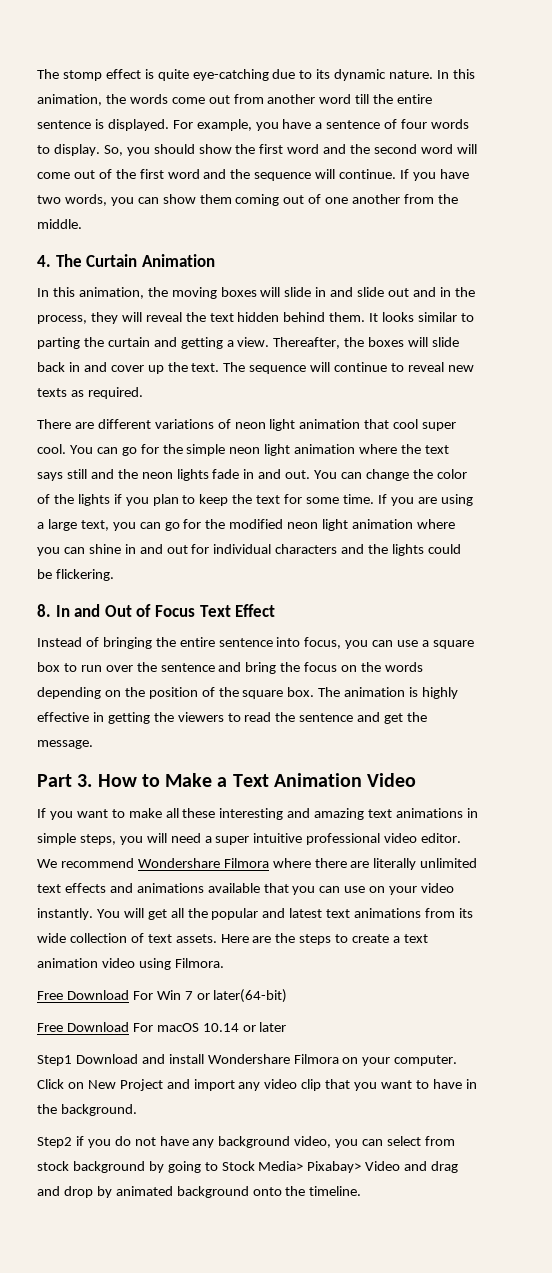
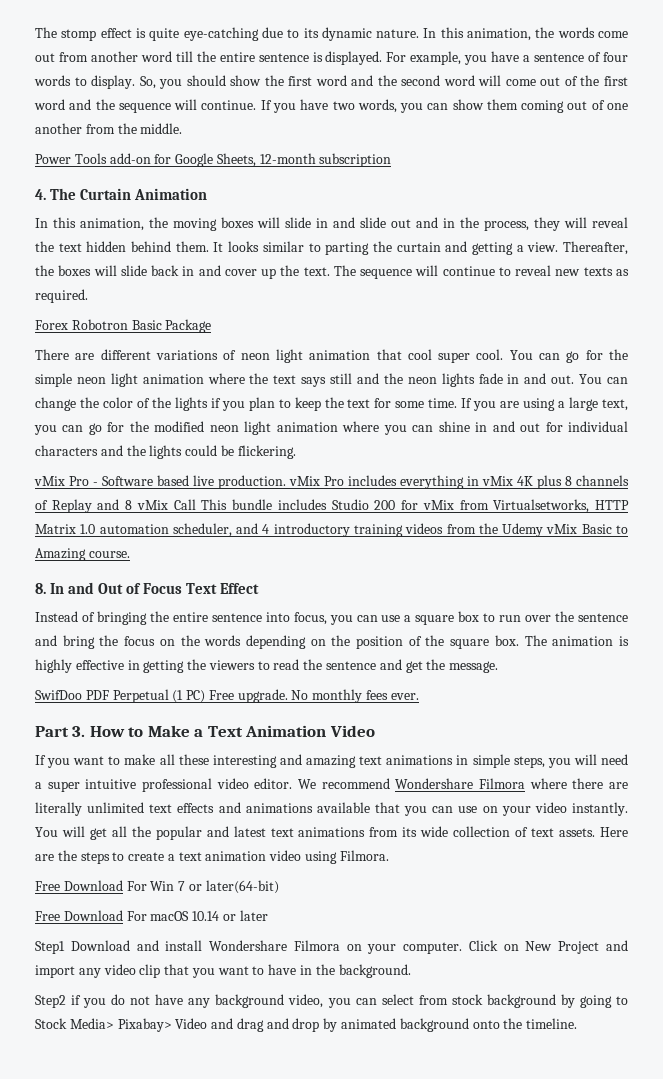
+ Power Tools add-on for Google Sheets, 12-month subscription
+ Forex Robotron Basic Package
+ vMix Pro - Software based live production. vMix Pro includes everything in vMix 4K plus 8 channels of Replay and 8 vMix Call This bundle includes Studio 200 for vMix from Virtualsetworks, HTTP Matrix 1.0 automation scheduler, and 4 introductory training videos from the Udemy vMix Basic to Amazing course.
+ SwifDoo PDF Perpetual (1 PC) Free upgrade. No monthly fees ever.

